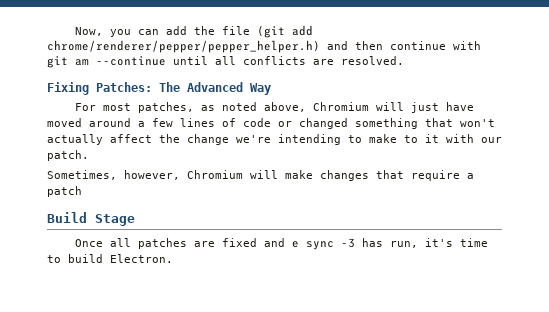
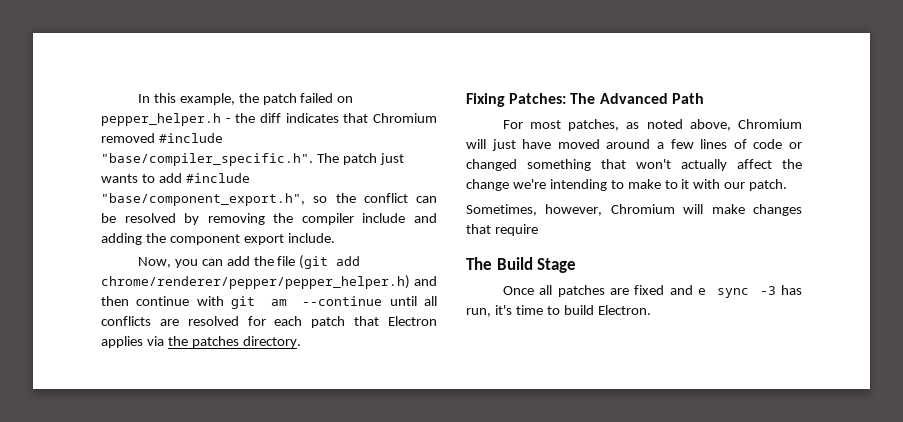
+ In this example, the patch failed on pepper_helper.h - the diff indicates that Chromium removed #include "base/compiler_specific.h". The patch just wants to add #include "base/component_export.h", so the conflict can be resolved by removing the compiler include and adding the component export include.
- Now, you can add the file (git add chrome/renderer/pepper/pepper_helper.h) and then continue with git am --continue until all conflicts are resolved.
+ Now, you can add the file (git add chrome/renderer/pepper/pepper_helper.h) and then continue with git am --continue until all conflicts are resolved for each patch that Electron applies via the patches directory.
- Fixing Patches: The Advanced Way
+ Fixing Patches: The Advanced Path
- Sometimes, however, Chromium will make changes that require a patch
- Build Stage
+ Sometimes, however, Chromium will make changes that require
+ The Build Stage

